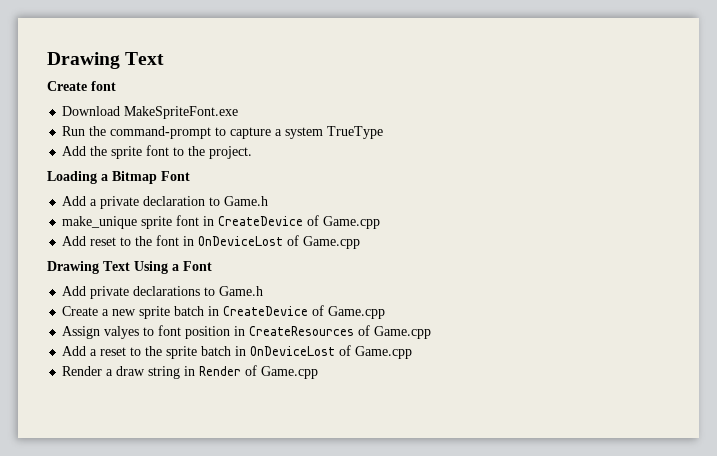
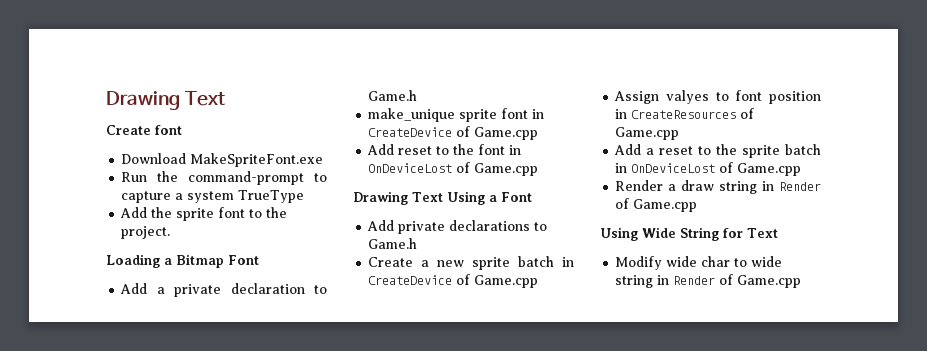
+ Using Wide String for Text
+ Modify wide char to wide string in Render of Game.cpp

